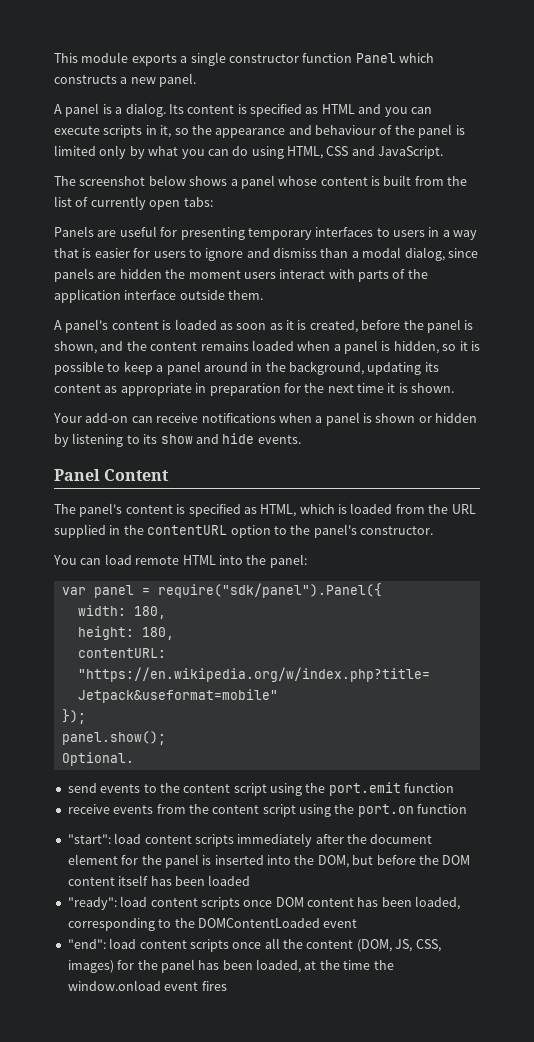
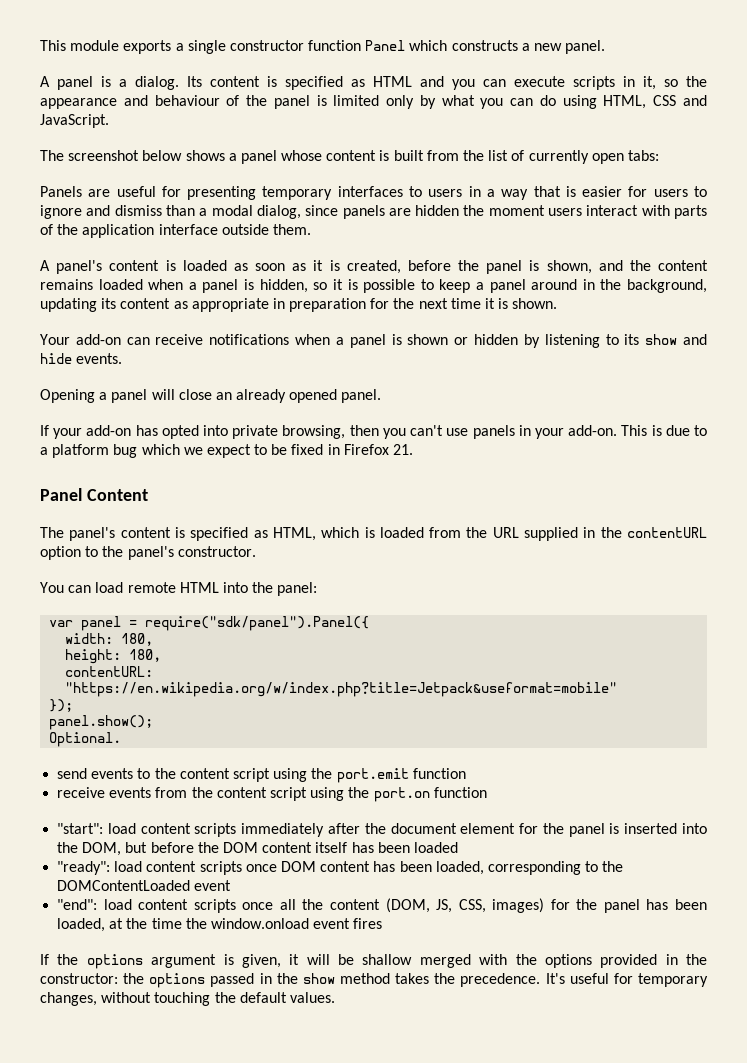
+ Opening a panel will close an already opened panel.
+ If your add-on has opted into private browsing, then you can't use panels in your add-on. This is due to a platform bug which we expect to be fixed in Firefox 21.
+ If the options argument is given, it will be shallow merged with the options provided in the constructor: the options passed in the show method takes the precedence. It's useful for temporary changes, without touching the default values.

